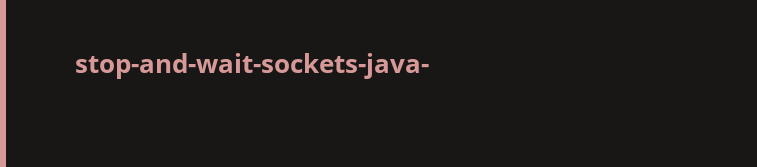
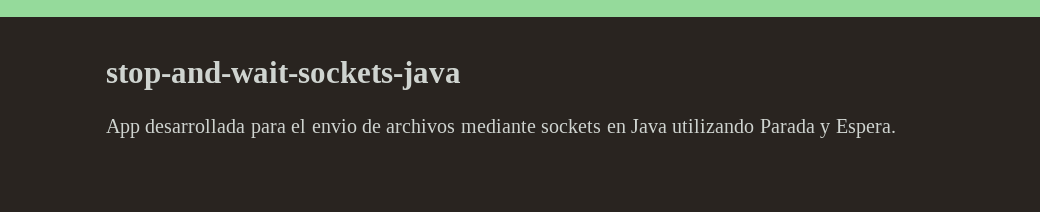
- stop-and-wait-sockets-java-
+ stop-and-wait-sockets-java
+ App desarrollada para el envio de archivos mediante sockets en Java utilizando Parada y Espera.

